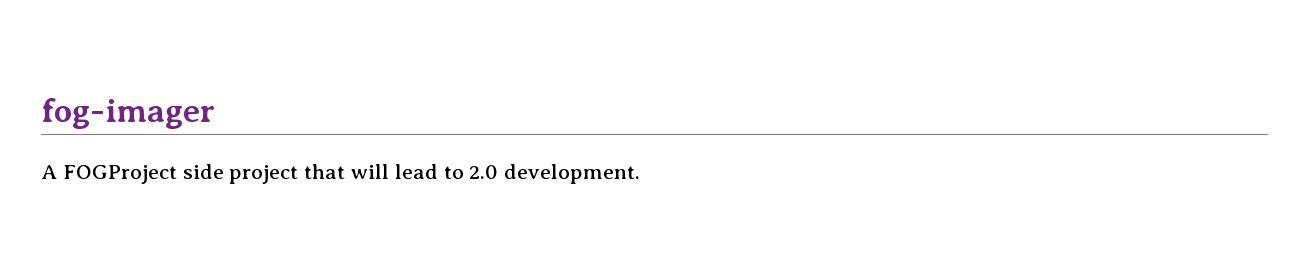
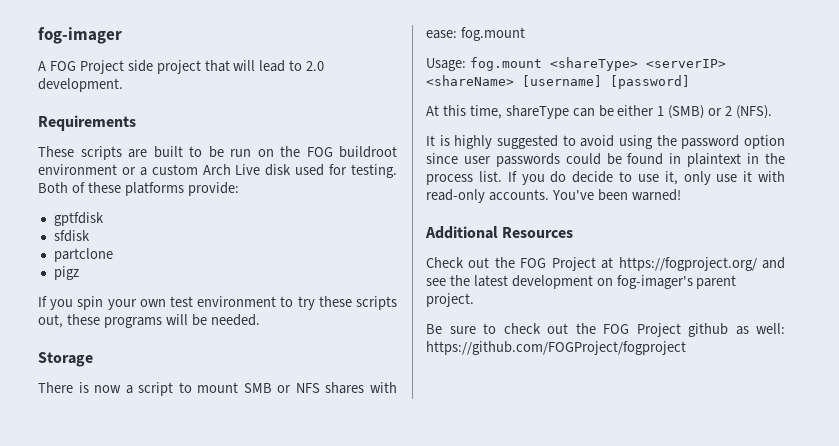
- A FOGProject side project that will lead to 2.0 development.
+ A FOG Project side project that will lead to 2.0 development.
+ Requirements
+ These scripts are built to be run on the FOG buildroot environment or a custom Arch Live disk used for testing. Both of these platforms provide:
+ gptfdisk
+ sfdisk
+ partclone
+ pigz
+ If you spin your own test environment to try these scripts out, these programs will be needed.
+ Storage
+ There is now a script to mount SMB or NFS shares with ease: fog.mount
+ Usage: fog.mount <shareType> <serverIP> <shareName> [username] [password]
+ At this time, shareType can be either 1 (SMB) or 2 (NFS).
+ It is highly suggested to avoid using the password option since user passwords could be found in plaintext in the process list. If you do decide to use it, only use it with read-only accounts. You've been warned!
+ Additional Resources
+ Check out the FOG Project at https://fogproject.org/ and see the latest development on fog-imager's parent project.
+ Be sure to check out the FOG Project github as well: https://github.com/FOGProject/fogproject

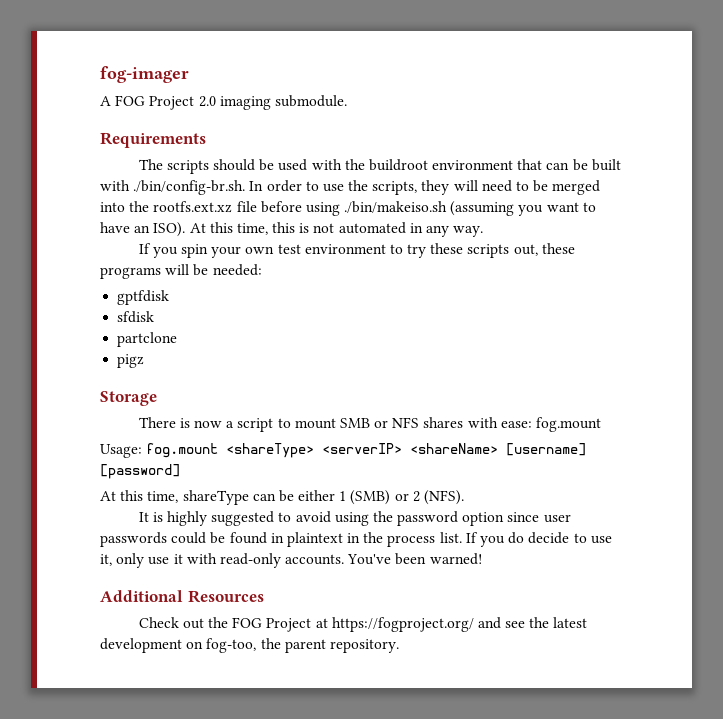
- A FOG Project side project that will lead to 2.0 development.
+ A FOG Project 2.0 imaging submodule.
  Requirements
- These scripts are built to be run on the FOG buildroot environment or a custom Arch Live disk used for testing. Both of these platforms provide:
- gptfdisk
- sfdisk
- partclone
- pigz
+ The scripts should be used with the buildroot environment that can be built with ./bin/config-br.sh. In order to use the scripts, they will need to be merged into the rootfs.ext.xz file before using ./bin/makeiso.sh (assuming you want to have an ISO). At this time, this is not automated in any way.
- If you spin your own test environment to try these scripts out, these programs will be needed.
+ If you spin your own test environment to try these scripts out, these programs will be needed:
+ gptfdisk
+ sfdisk
+ partclone
+ pigz
- Check out the FOG Project at https://fogproject.org/ and see the latest development on fog-imager's parent project.
- Be sure to check out the FOG Project github as well: https://github.com/FOGProject/fogproject
+ Check out the FOG Project at https://fogproject.org/ and see the latest development on fog-too, the parent repository.

